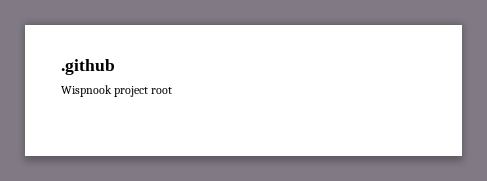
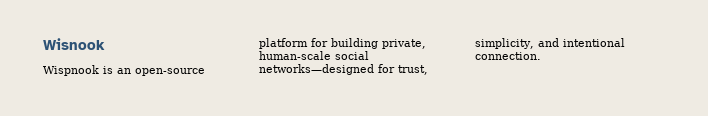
- .github
+ Wisnook
- Wispnook project root
+ Wispnook is an open-source platform for building private, human-scale social networks—designed for trust, simplicity, and intentional connection.

